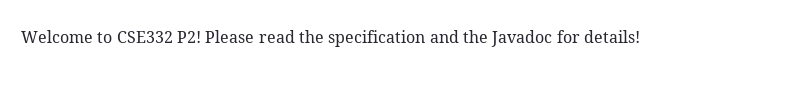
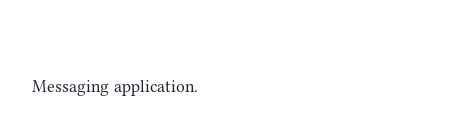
- Welcome to CSE332 P2! Please read the specification and the Javadoc for details!
+ Messaging application.

